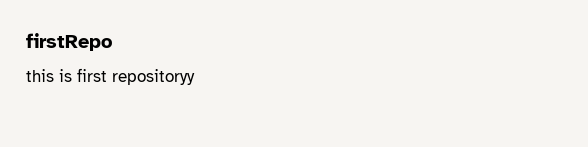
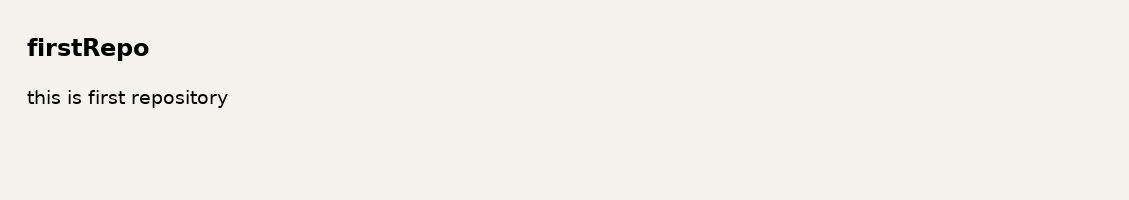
- this is first repositoryy
+ this is first repository

